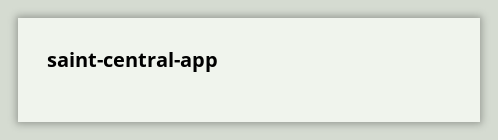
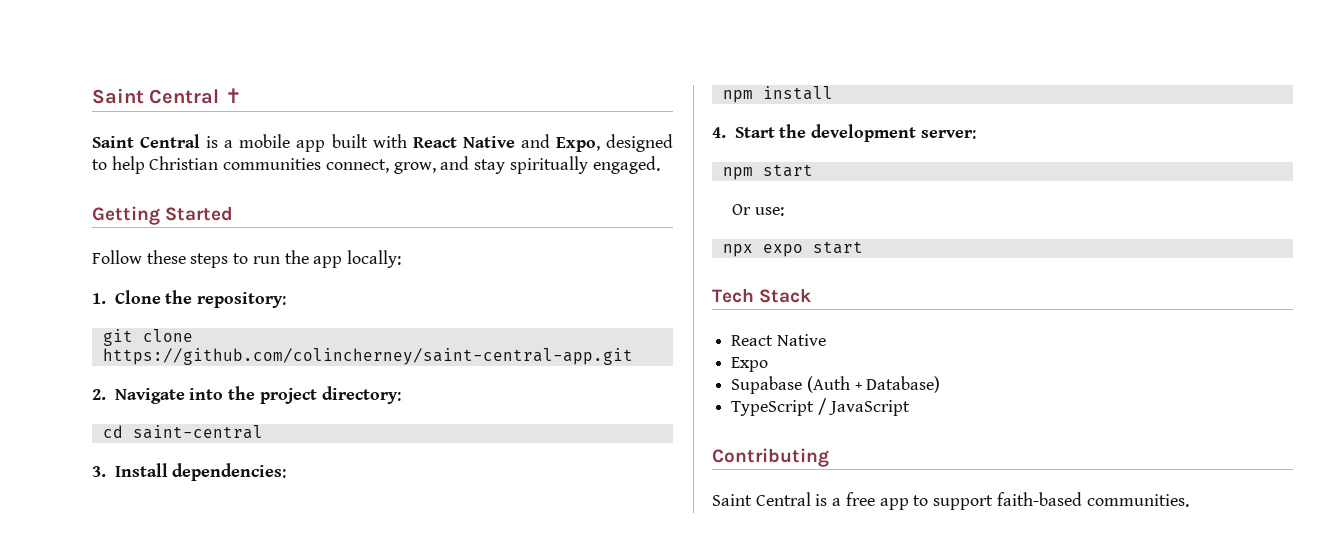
- saint-central-app
+ Saint Central ✝
+ Saint Central is a mobile app built with React Native and Expo, designed to help Christian communities connect, grow, and stay spiritually engaged.
+ Getting Started
+ Follow these steps to run the app locally:
+ 1. Clone the repository:
+ git clone https://github.com/colincherney/saint-central-app.git
+ 2. Navigate into the project directory:
+ cd saint-central
+ 3. Install dependencies:
+ npm install
+ 4. Start the development server:
+ npm start
+ Or use:
+ npx expo start
+ Tech Stack
+ React Native
+ Expo
+ Supabase (Auth + Database)
+ TypeScript / JavaScript
+ Contributing
+ Saint Central is a free app to support faith-based communities.

